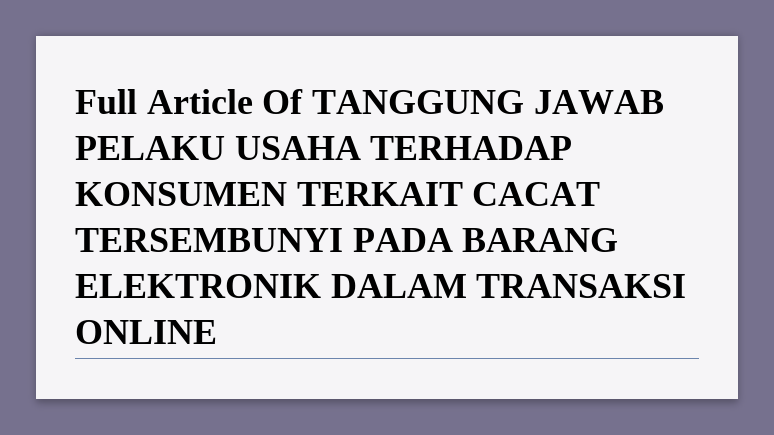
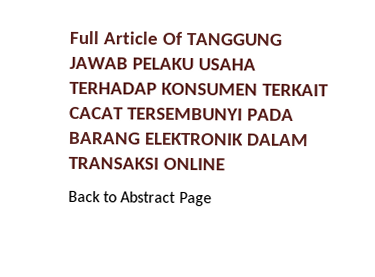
+ Back to Abstract Page

